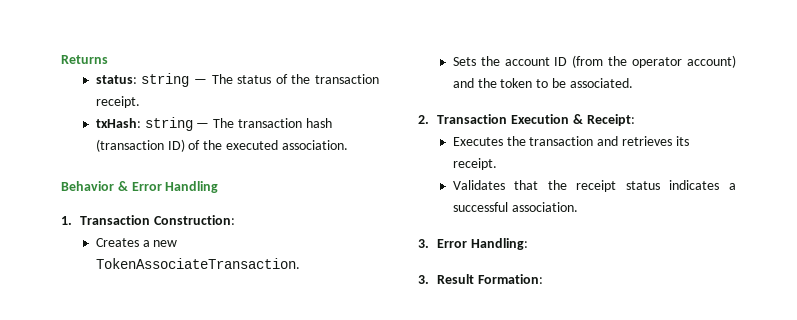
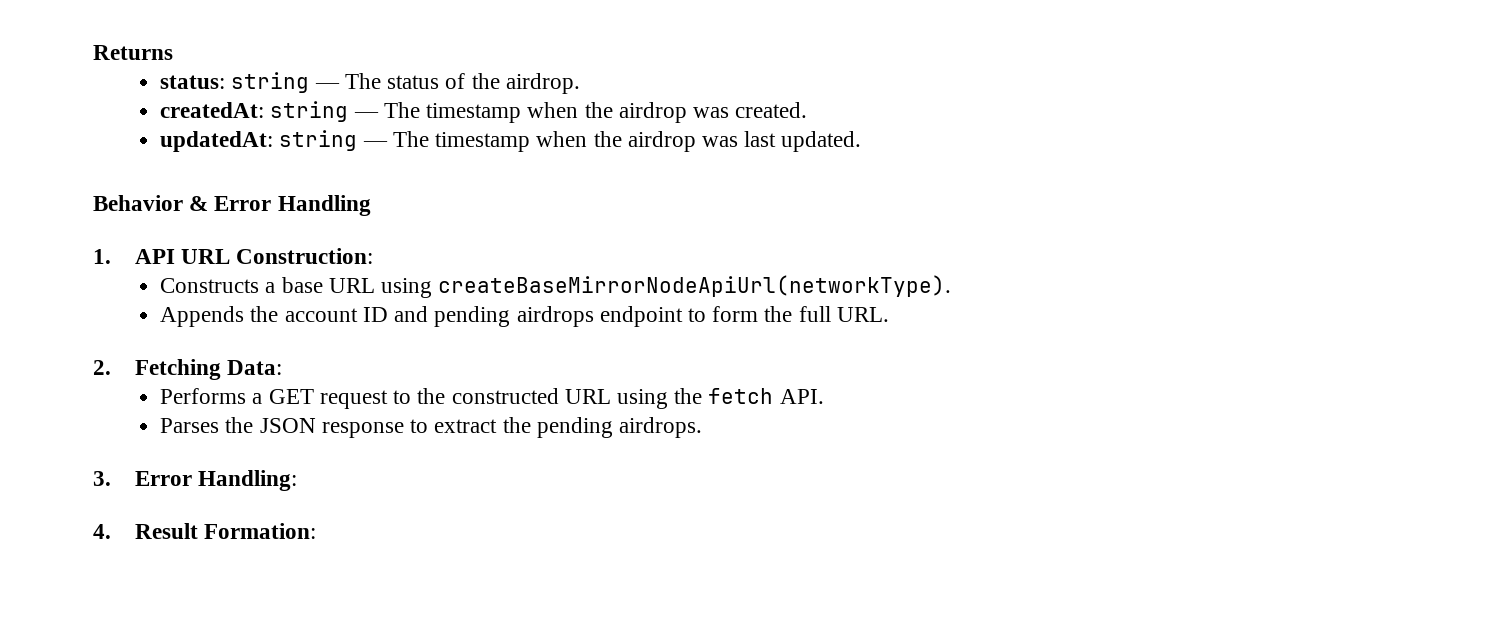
- status: string — The status of the transaction receipt.
- txHash: string — The transaction hash (transaction ID) of the executed association.
+ status: string — The status of the airdrop.
+ createdAt: string — The timestamp when the airdrop was created.
+ updatedAt: string — The timestamp when the airdrop was last updated.
- 1. Transaction Construction:
+ 1. API URL Construction:
- Creates a new TokenAssociateTransaction.
- Sets the account ID (from the operator account) and the token to be associated.
- 2. Transaction Execution & Receipt:
- Executes the transaction and retrieves its receipt.
- Validates that the receipt status indicates a successful association.
+ Constructs a base URL using createBaseMirrorNodeApiUrl(networkType).
+ Appends the account ID and pending airdrops endpoint to form the full URL.
+ 2. Fetching Data:
+ Performs a GET request to the constructed URL using the fetch API.
+ Parses the JSON response to extract the pending airdrops.
- 3. Result Formation:
+ 4. Result Formation:

